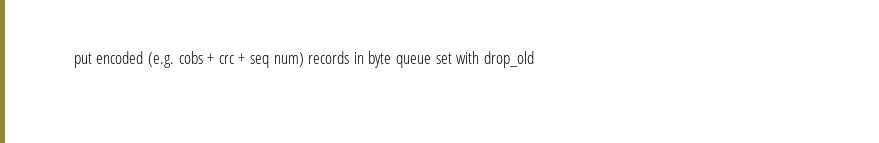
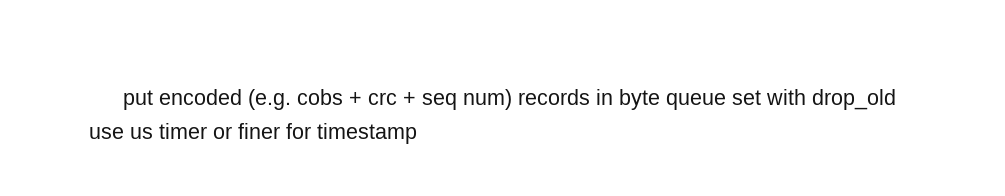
+ use us timer or finer for timestamp

